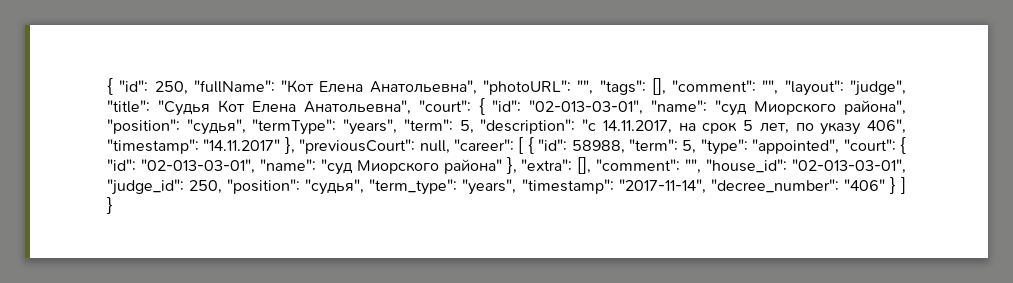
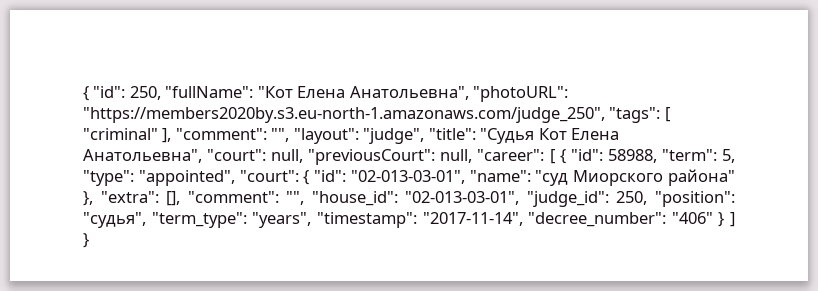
- { "id": 250, "fullName": "Кот Елена Анатольевна", "photoURL": "", "tags": [], "comment": "", "layout": "judge", "title": "Судья Кот Елена Анатольевна", "court": { "id": "02-013-03-01", "name": "суд Миорского района", "position": "судья", "termType": "years", "term": 5, "description": "c 14.11.2017, на срок 5 лет, по указу 406", "timestamp": "14.11.2017" }, "previousCourt": null, "career": [ { "id": 58988, "term": 5, "type": "appointed", "court": { "id": "02-013-03-01", "name": "суд Миорского района" }, "extra": [], "comment": "", "house_id": "02-013-03-01", "judge_id": 250, "position": "судья", "term_type": "years", "timestamp": "2017-11-14", "decree_number": "406" } ] }
+ { "id": 250, "fullName": "Кот Елена Анатольевна", "photoURL": "https://members2020by.s3.eu-north-1.amazonaws.com/judge_250", "tags": [ "criminal" ], "comment": "", "layout": "judge", "title": "Судья Кот Елена Анатольевна", "court": null, "previousCourt": null, "career": [ { "id": 58988, "term": 5, "type": "appointed", "court": { "id": "02-013-03-01", "name": "суд Миорского района" }, "extra": [], "comment": "", "house_id": "02-013-03-01", "judge_id": 250, "position": "судья", "term_type": "years", "timestamp": "2017-11-14", "decree_number": "406" } ] }

